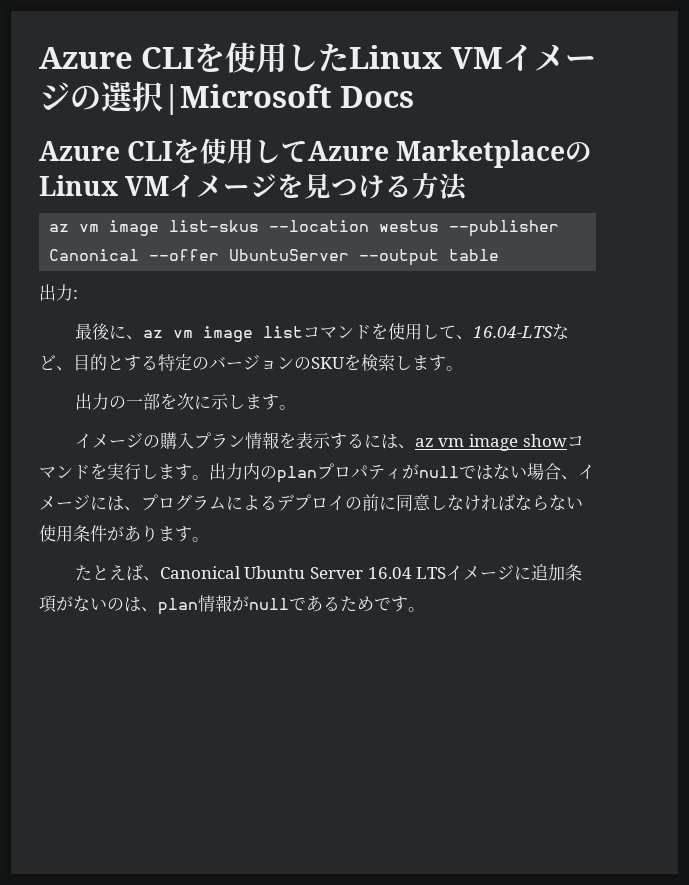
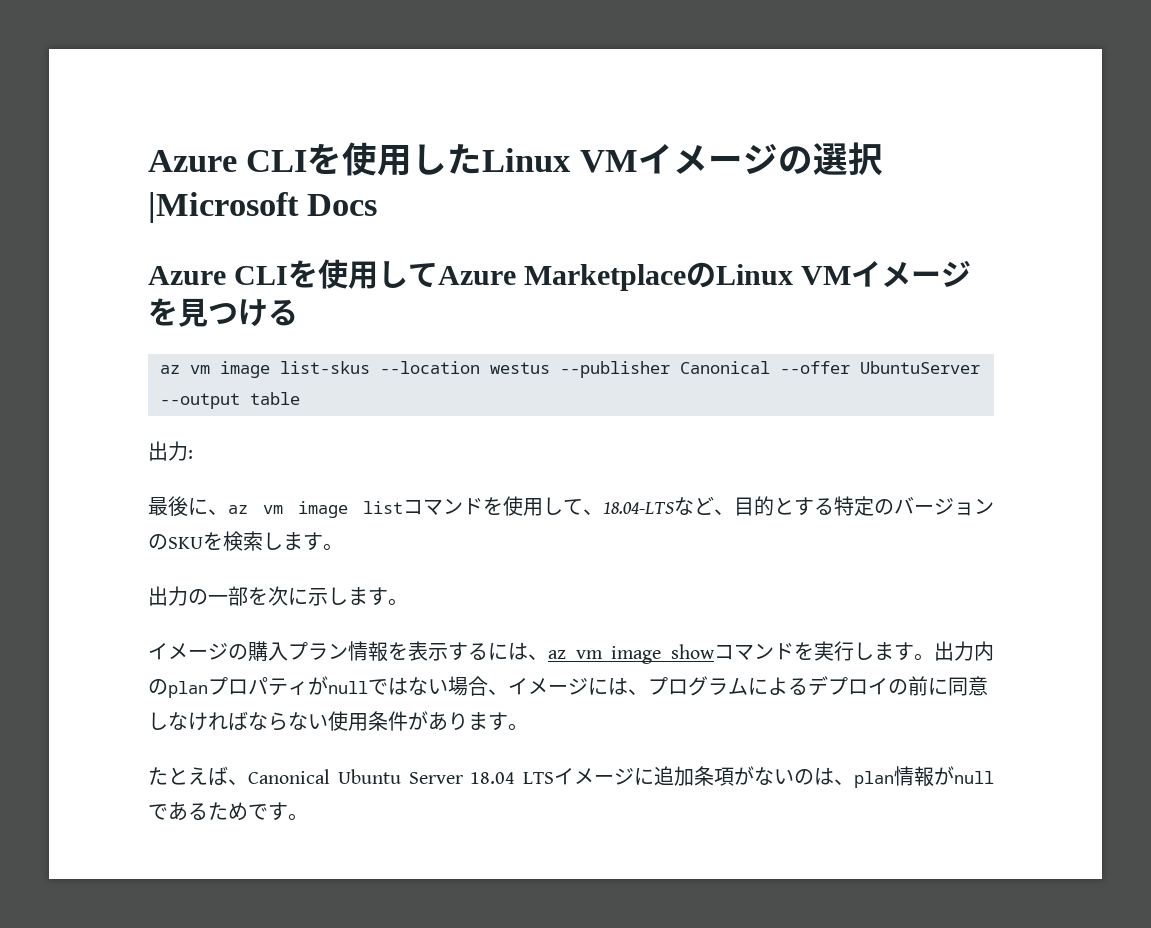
- Azure CLIを使用してAzure MarketplaceのLinux VMイメージを見つける方法
+ Azure CLIを使用してAzure MarketplaceのLinux VMイメージを見つける
- 最後に、az vm image listコマンドを使用して、16.04-LTSなど、目的とする特定のバージョンのSKUを検索します。
+ 最後に、az vm image listコマンドを使用して、18.04-LTSなど、目的とする特定のバージョンのSKUを検索します。
- たとえば、Canonical Ubuntu Server 16.04 LTSイメージに追加条項がないのは、plan情報がnullであるためです。
+ たとえば、Canonical Ubuntu Server 18.04 LTSイメージに追加条項がないのは、plan情報がnullであるためです。

